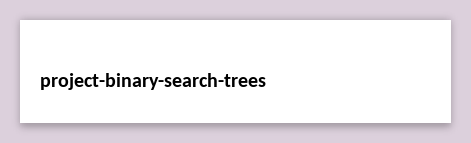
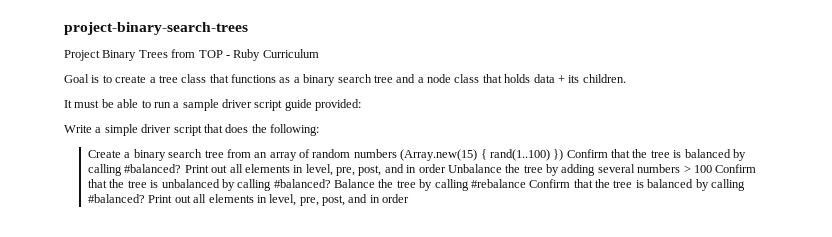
+ Project Binary Trees from TOP - Ruby Curriculum
+ Goal is to create a tree class that functions as a binary search tree and a node class that holds data + its children.
+ It must be able to run a sample driver script guide provided:
+ Write a simple driver script that does the following:
+ Create a binary search tree from an array of random numbers (Array.new(15) { rand(1..100) }) Confirm that the tree is balanced by calling #balanced? Print out all elements in level, pre, post, and in order Unbalance the tree by adding several numbers > 100 Confirm that the tree is unbalanced by calling #balanced? Balance the tree by calling #rebalance Confirm that the tree is balanced by calling #balanced? Print out all elements in level, pre, post, and in order

